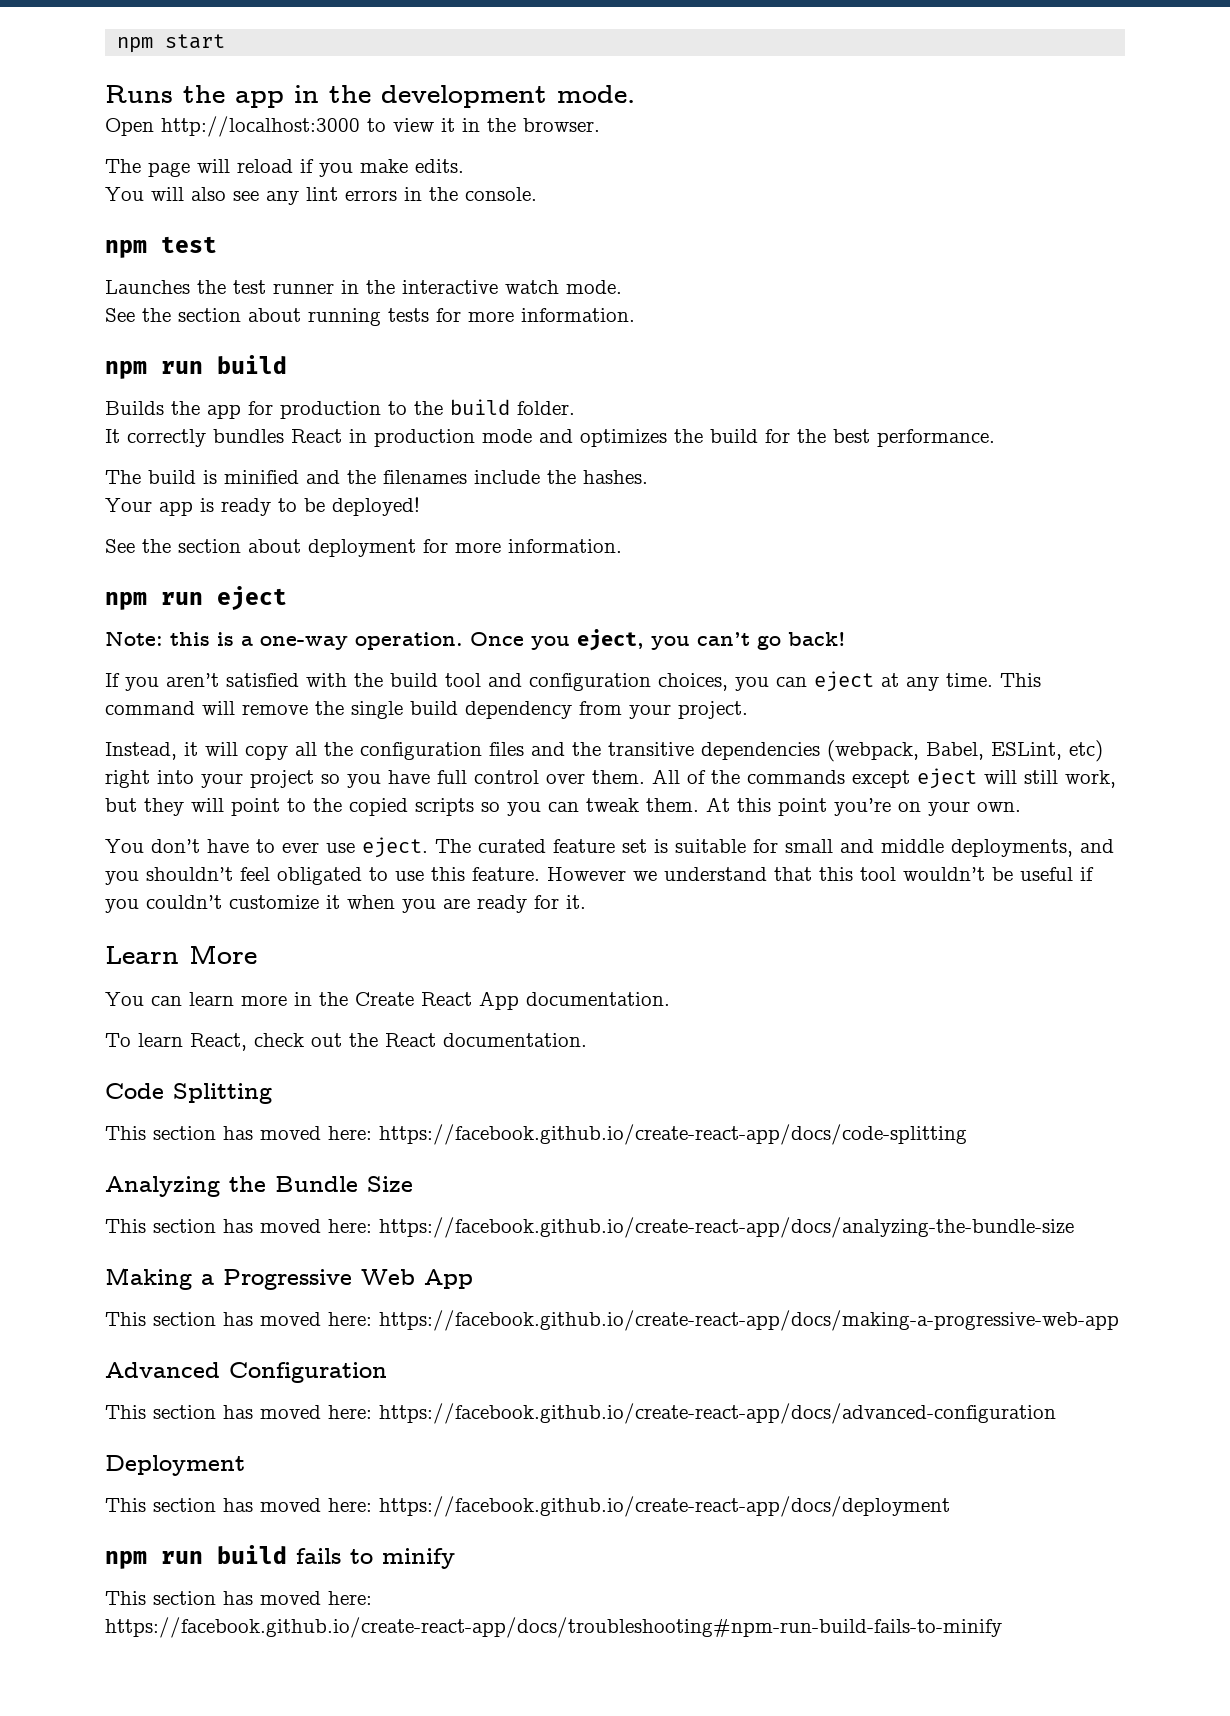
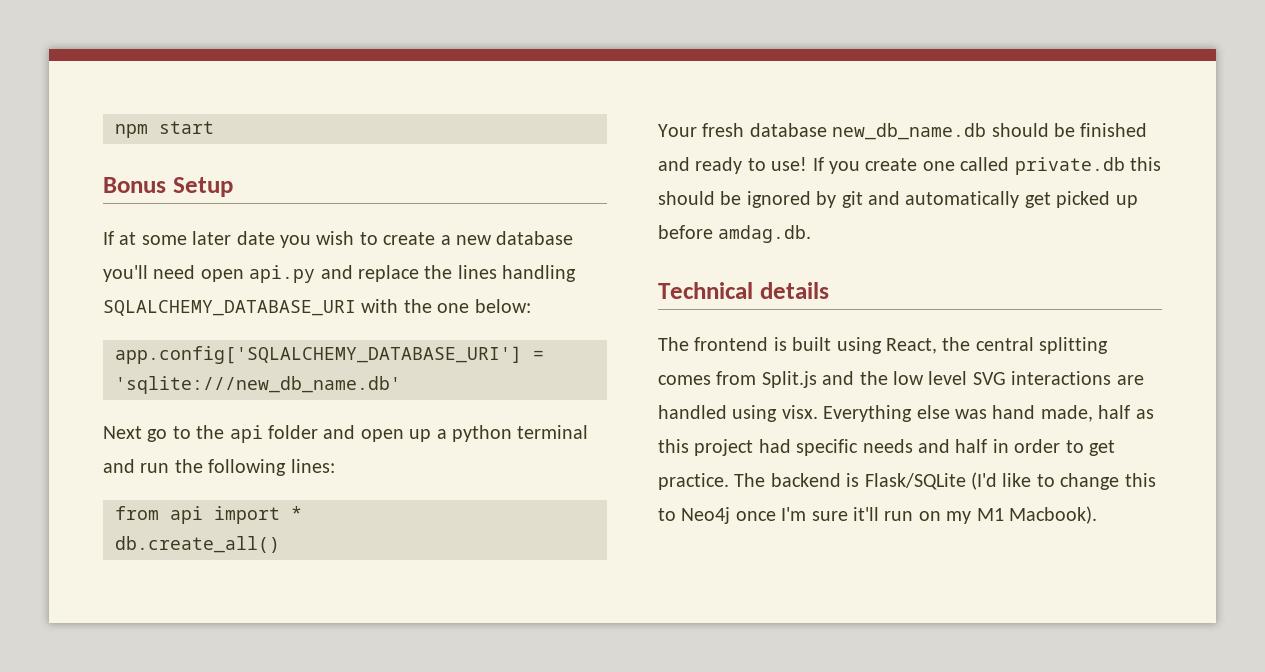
- Runs the app in the development mode.
- Open http://localhost:3000 to view it in the browser.
- The page will reload if you make edits.
- You will also see any lint errors in the console.
- npm test
- Launches the test runner in the interactive watch mode.
- See the section about running tests for more information.
- npm run build
- Builds the app for production to the build folder.
- It correctly bundles React in production mode and optimizes the build for the best performance.
- The build is minified and the filenames include the hashes.
- Your app is ready to be deployed!
- See the section about deployment for more information.
- npm run eject
- Note: this is a one-way operation. Once you eject, you can’t go back!
- If you aren’t satisfied with the build tool and configuration choices, you can eject at any time. This command will remove the single build dependency from your project.
- Instead, it will copy all the configuration files and the transitive dependencies (webpack, Babel, ESLint, etc) right into your project so you have full control over them. All of the commands except eject will still work, but they will point to the copied scripts so you can tweak them. At this point you’re on your own.
- You don’t have to ever use eject. The curated feature set is suitable for small and middle deployments, and you shouldn’t feel obligated to use this feature. However we understand that this tool wouldn’t be useful if you couldn’t customize it when you are ready for it.
- Learn More
- You can learn more in the Create React App documentation.
- To learn React, check out the React documentation.
- Code Splitting
- This section has moved here: https://facebook.github.io/create-react-app/docs/code-splitting
- Analyzing the Bundle Size
- This section has moved here: https://facebook.github.io/create-react-app/docs/analyzing-the-bundle-size
- Making a Progressive Web App
- This section has moved here: https://facebook.github.io/create-react-app/docs/making-a-progressive-web-app
- Advanced Configuration
- This section has moved here: https://facebook.github.io/create-react-app/docs/advanced-configuration
- Deployment
- This section has moved here: https://facebook.github.io/create-react-app/docs/deployment
- npm run build fails to minify
- This section has moved here: https://facebook.github.io/create-react-app/docs/troubleshooting#npm-run-build-fails-to-minify
+ Bonus Setup
+ If at some later date you wish to create a new database you'll need open api.py and replace the lines handling SQLALCHEMY_DATABASE_URI with the one below:
+ app.config['SQLALCHEMY_DATABASE_URI'] = 'sqlite:///new_db_name.db'
+ Next go to the api folder and open up a python terminal and run the following lines:
+ from api import *
+ db.create_all()
+ Your fresh database new_db_name.db should be finished and ready to use! If you create one called private.db this should be ignored by git and automatically get picked up before amdag.db.
+ Technical details
+ The frontend is built using React, the central splitting comes from Split.js and the low level SVG interactions are handled using visx. Everything else was hand made, half as this project had specific needs and half in order to get practice. The backend is Flask/SQLite (I'd like to change this to Neo4j once I'm sure it'll run on my M1 Macbook).

